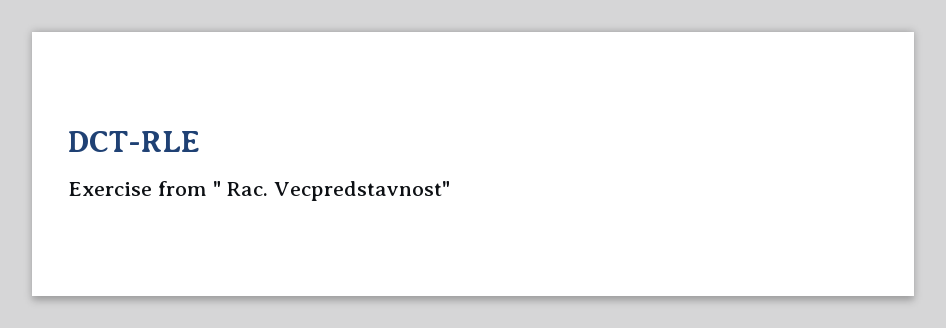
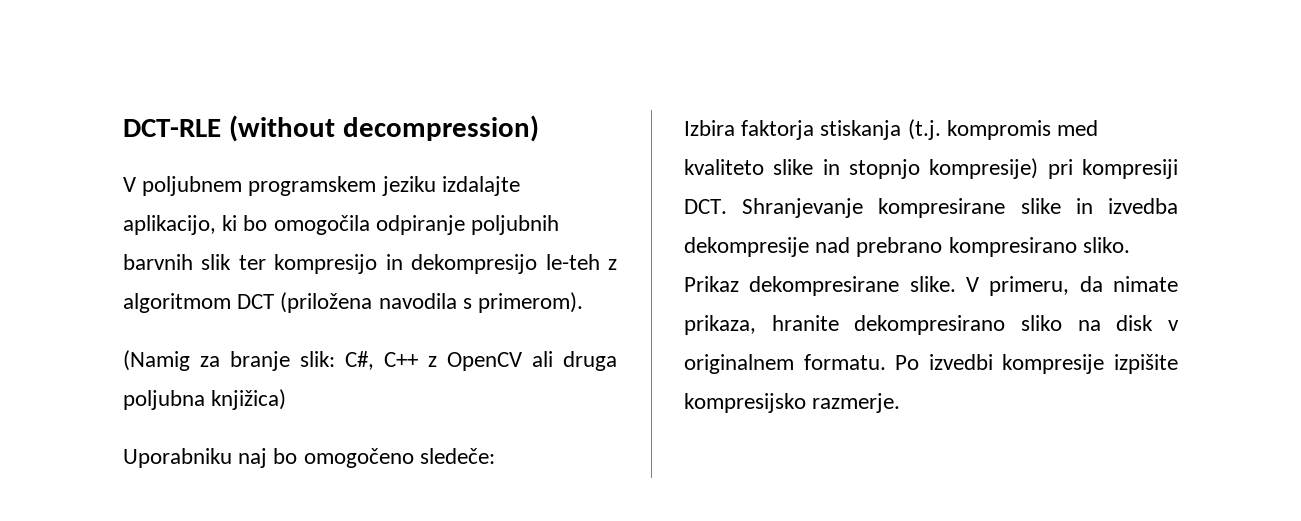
- DCT-RLE
- Exercise from " Rac. Vecpredstavnost"
+ DCT-RLE (without decompression)
+ V poljubnem programskem jeziku izdalajte aplikacijo, ki bo omogočila odpiranje poljubnih barvnih slik ter kompresijo in dekompresijo le-teh z algoritmom DCT (priložena navodila s primerom).
+ (Namig za branje slik: C#, C++ z OpenCV ali druga poljubna knjižica)
+ Uporabniku naj bo omogočeno sledeče:
+ Izbira faktorja stiskanja (t.j. kompromis med kvaliteto slike in stopnjo kompresije) pri kompresiji DCT. Shranjevanje kompresirane slike in izvedba dekompresije nad prebrano kompresirano sliko. Prikaz dekompresirane slike. V primeru, da nimate prikaza, hranite dekompresirano sliko na disk v originalnem formatu. Po izvedbi kompresije izpišite kompresijsko razmerje.

